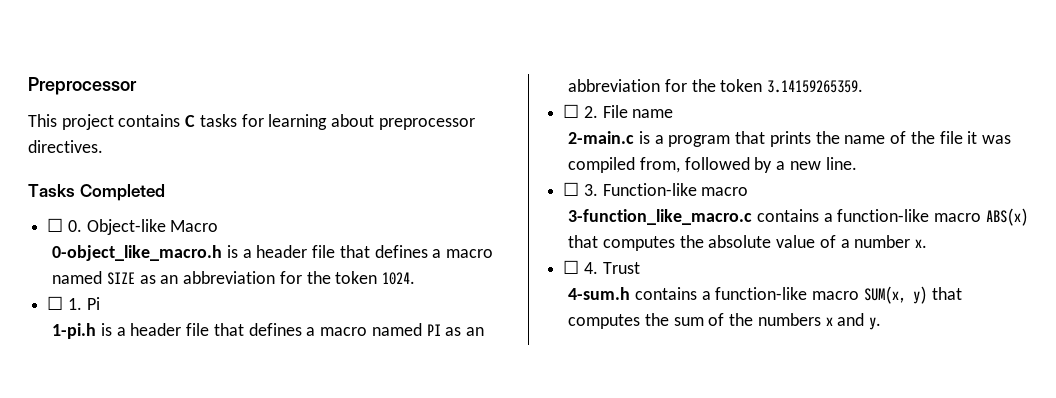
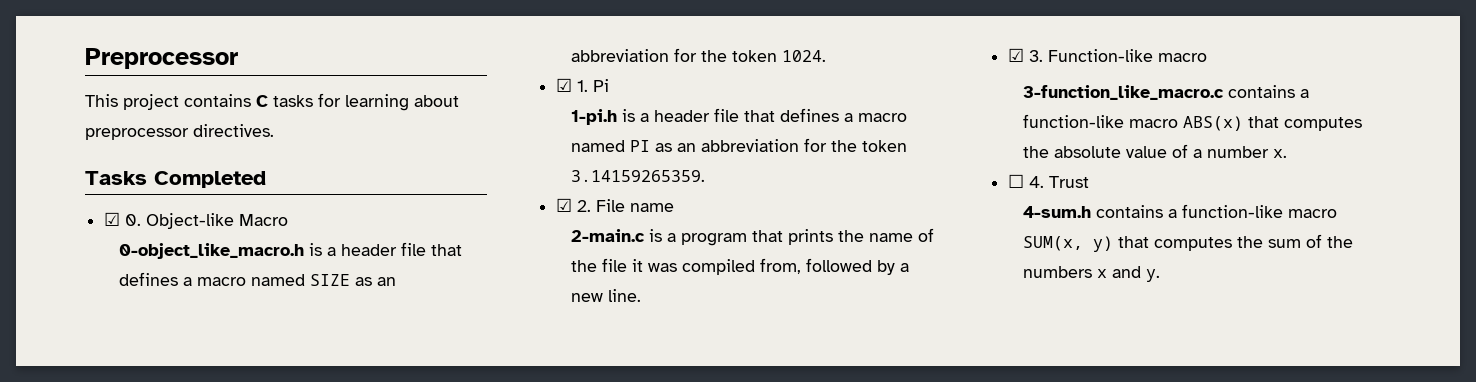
- ☐ 0. Object-like Macro
+ ☑ 0. Object-like Macro
- ☐ 1. Pi
+ ☑ 1. Pi
- ☐ 2. File name
+ ☑ 2. File name
- ☐ 3. Function-like macro
+ ☑ 3. Function-like macro

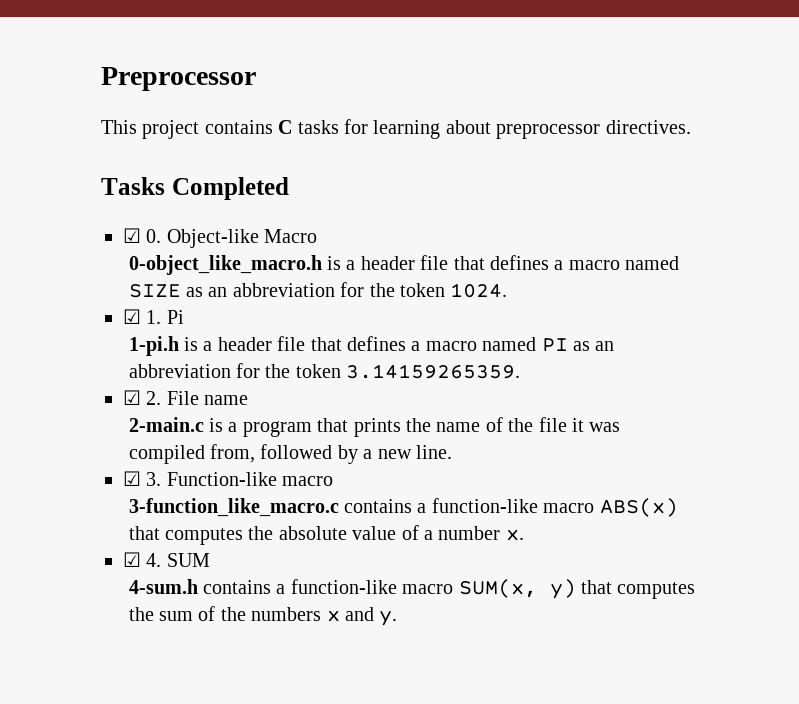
- ☐ 4. Trust
+ ☑ 4. SUM

